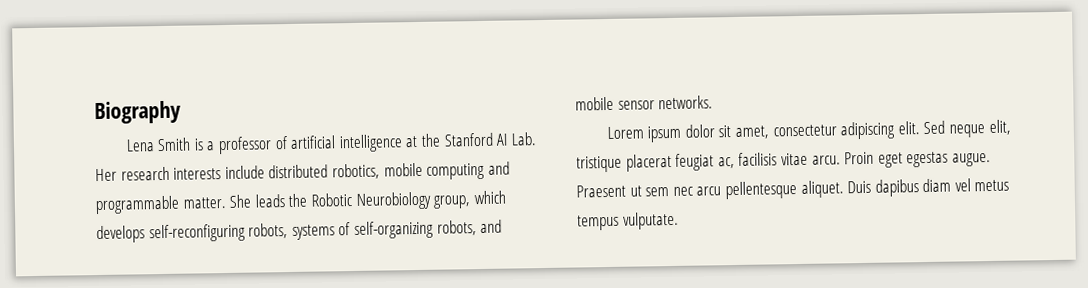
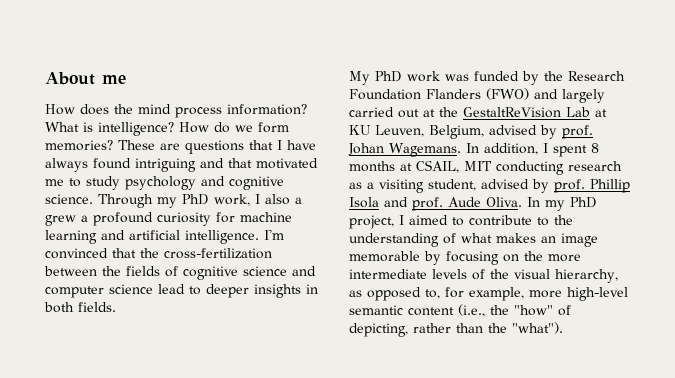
- Biography
- Lena Smith is a professor of artificial intelligence at the Stanford AI Lab. Her research interests include distributed robotics, mobile computing and programmable matter. She leads the Robotic Neurobiology group, which develops self-reconfiguring robots, systems of self-organizing robots, and mobile sensor networks.
- Lorem ipsum dolor sit amet, consectetur adipiscing elit. Sed neque elit, tristique placerat feugiat ac, facilisis vitae arcu. Proin eget egestas augue. Praesent ut sem nec arcu pellentesque aliquet. Duis dapibus diam vel metus tempus vulputate.
+ About me
+ How does the mind process information? What is intelligence? How do we form memories? These are questions that I have always found intriguing and that motivated me to study psychology and cognitive science. Through my PhD work, I also a grew a profound curiosity for machine learning and artificial intelligence. I'm convinced that the cross-fertilization between the fields of cognitive science and computer science lead to deeper insights in both fields.
+ My PhD work was funded by the Research Foundation Flanders (FWO) and largely carried out at the GestaltReVision Lab at KU Leuven, Belgium, advised by prof. Johan Wagemans. In addition, I spent 8 months at CSAIL, MIT conducting research as a visiting student, advised by prof. Phillip Isola and prof. Aude Oliva. In my PhD project, I aimed to contribute to the understanding of what makes an image memorable by focusing on the more intermediate levels of the visual hierarchy, as opposed to, for example, more high-level semantic content (i.e., the "how" of depicting, rather than the "what").

